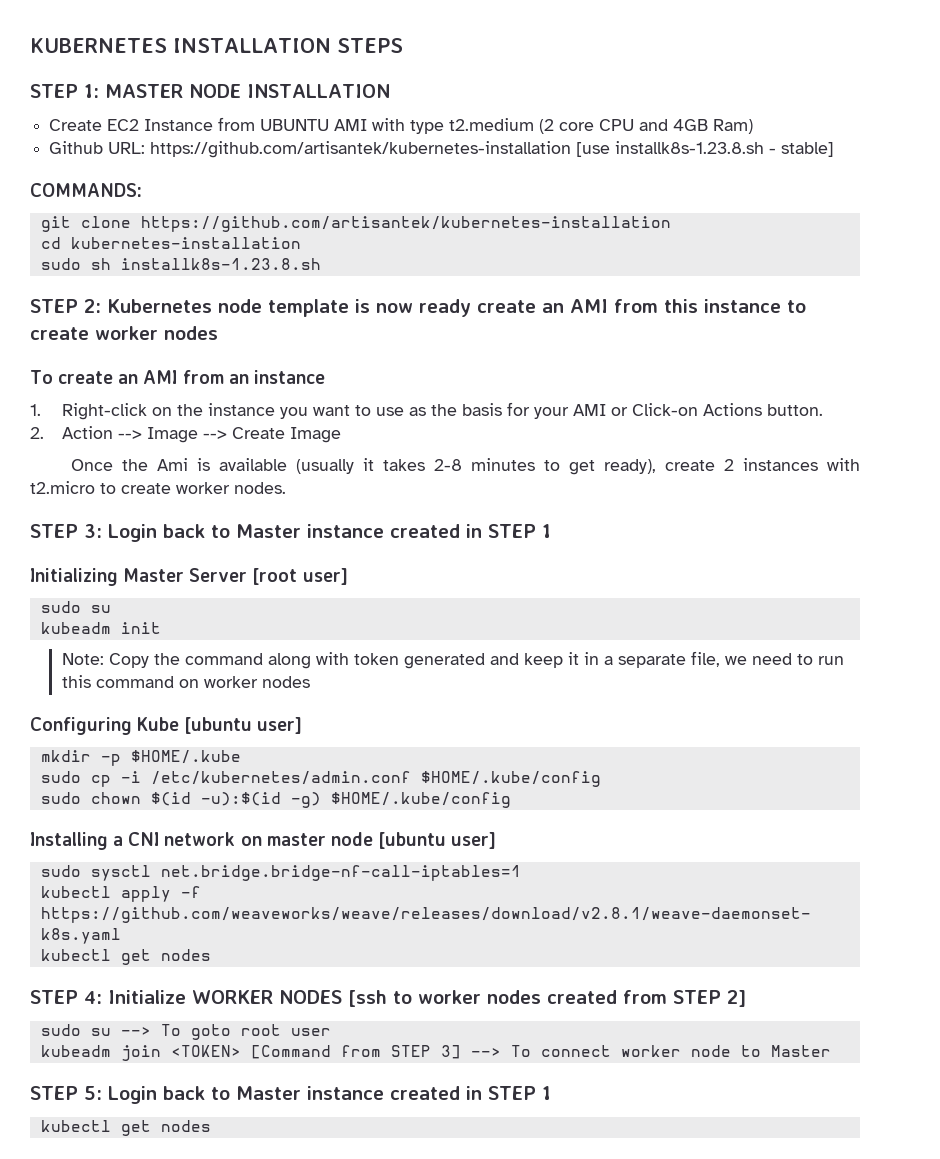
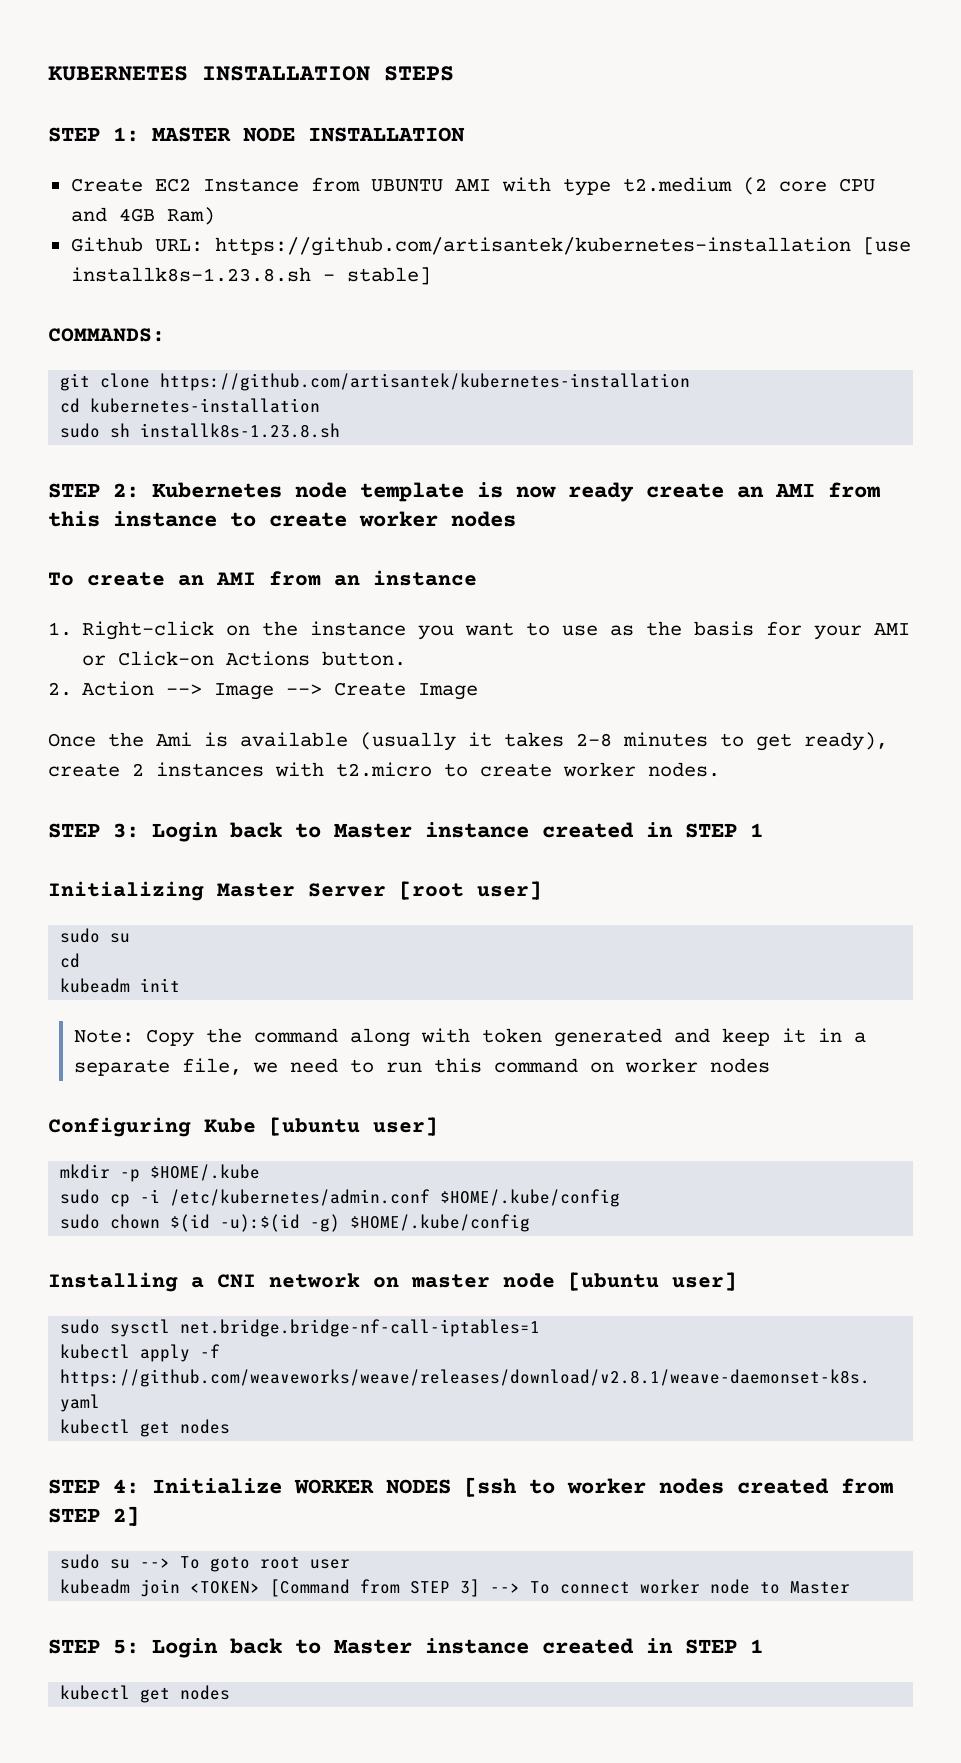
  Initializing Master Server [root user]
  sudo su
+ cd

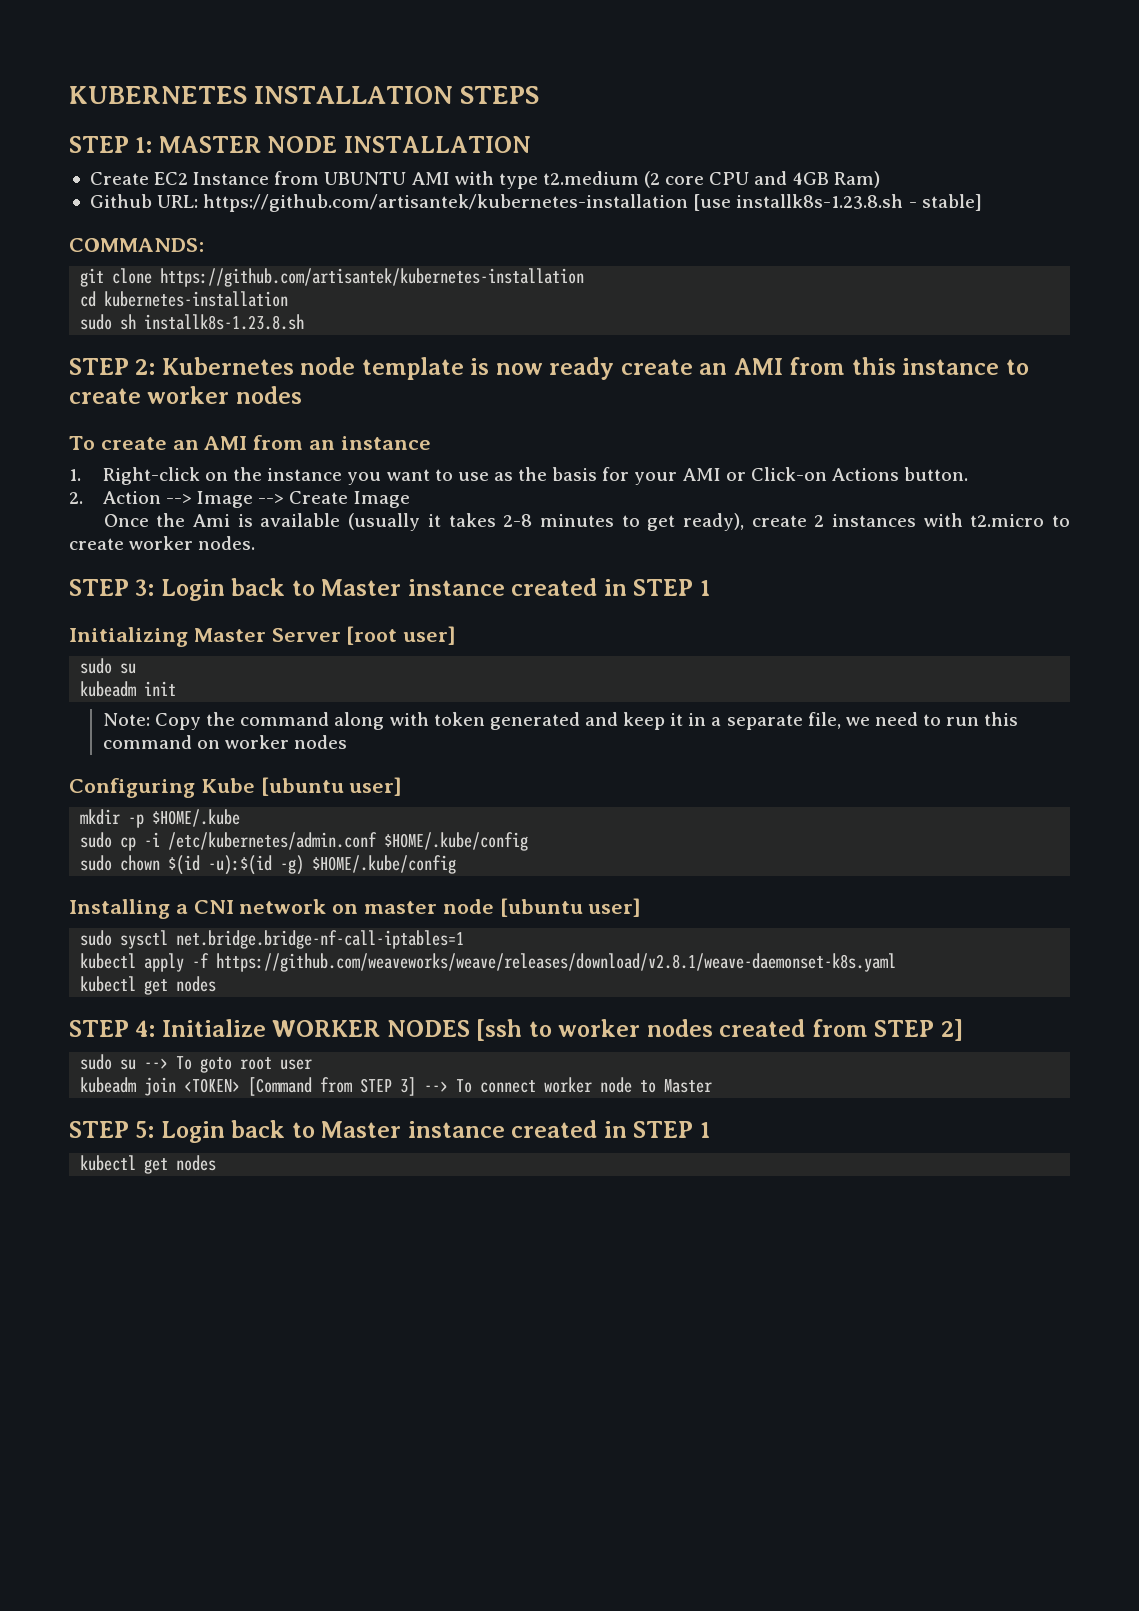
  Initializing Master Server [root user]
  sudo su
- cd

